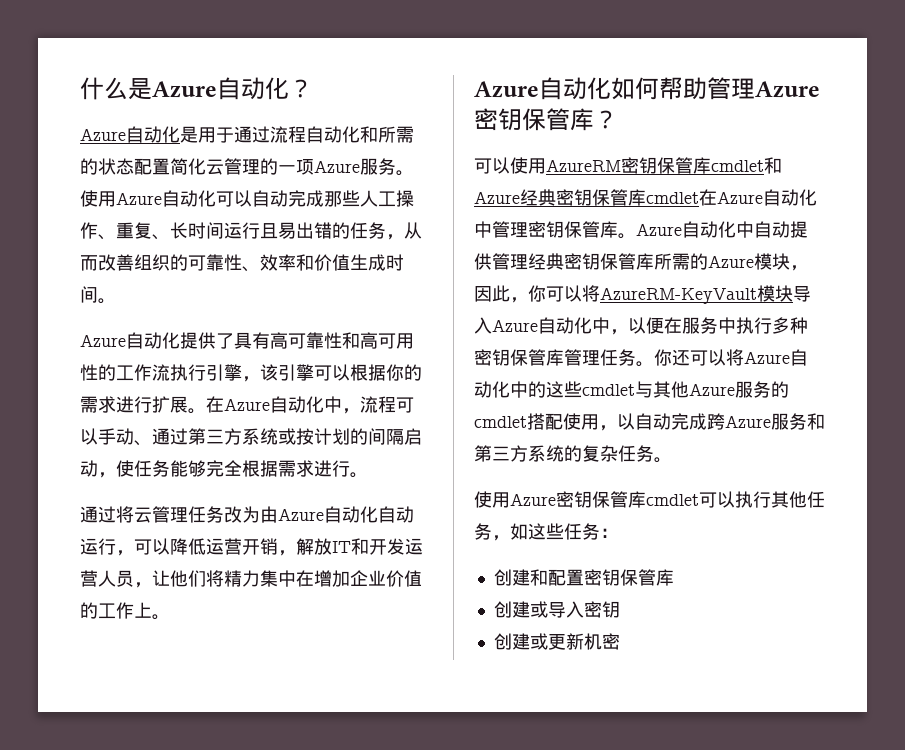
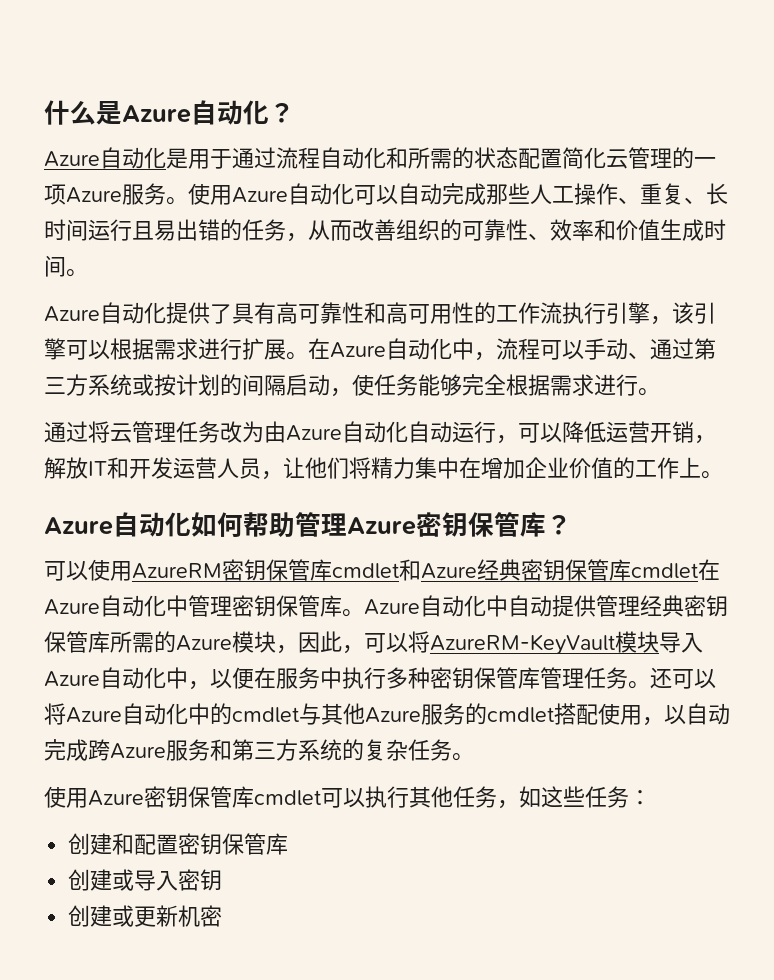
- Azure自动化提供了具有高可靠性和高可用性的工作流执行引擎，该引擎可以根据你的需求进行扩展。
+ Azure自动化提供了具有高可靠性和高可用性的工作流执行引擎，该引擎可以根据需求进行扩展。
- Azure自动化中自动提供管理经典密钥保管库所需的Azure模块，因此，你可以将AzureRM-KeyVault模块导入Azure自动化中，以便在服务中执行多种密钥保管库管理任务。
+ Azure自动化中自动提供管理经典密钥保管库所需的Azure模块，因此，可以将AzureRM-KeyVault模块导入Azure自动化中，以便在服务中执行多种密钥保管库管理任务。
- 你还可以将Azure自动化中的这些cmdlet与其他Azure服务的cmdlet搭配使用，以自动完成跨Azure服务和第三方系统的复杂任务。
+ 还可以将Azure自动化中的cmdlet与其他Azure服务的cmdlet搭配使用，以自动完成跨Azure服务和第三方系统的复杂任务。

